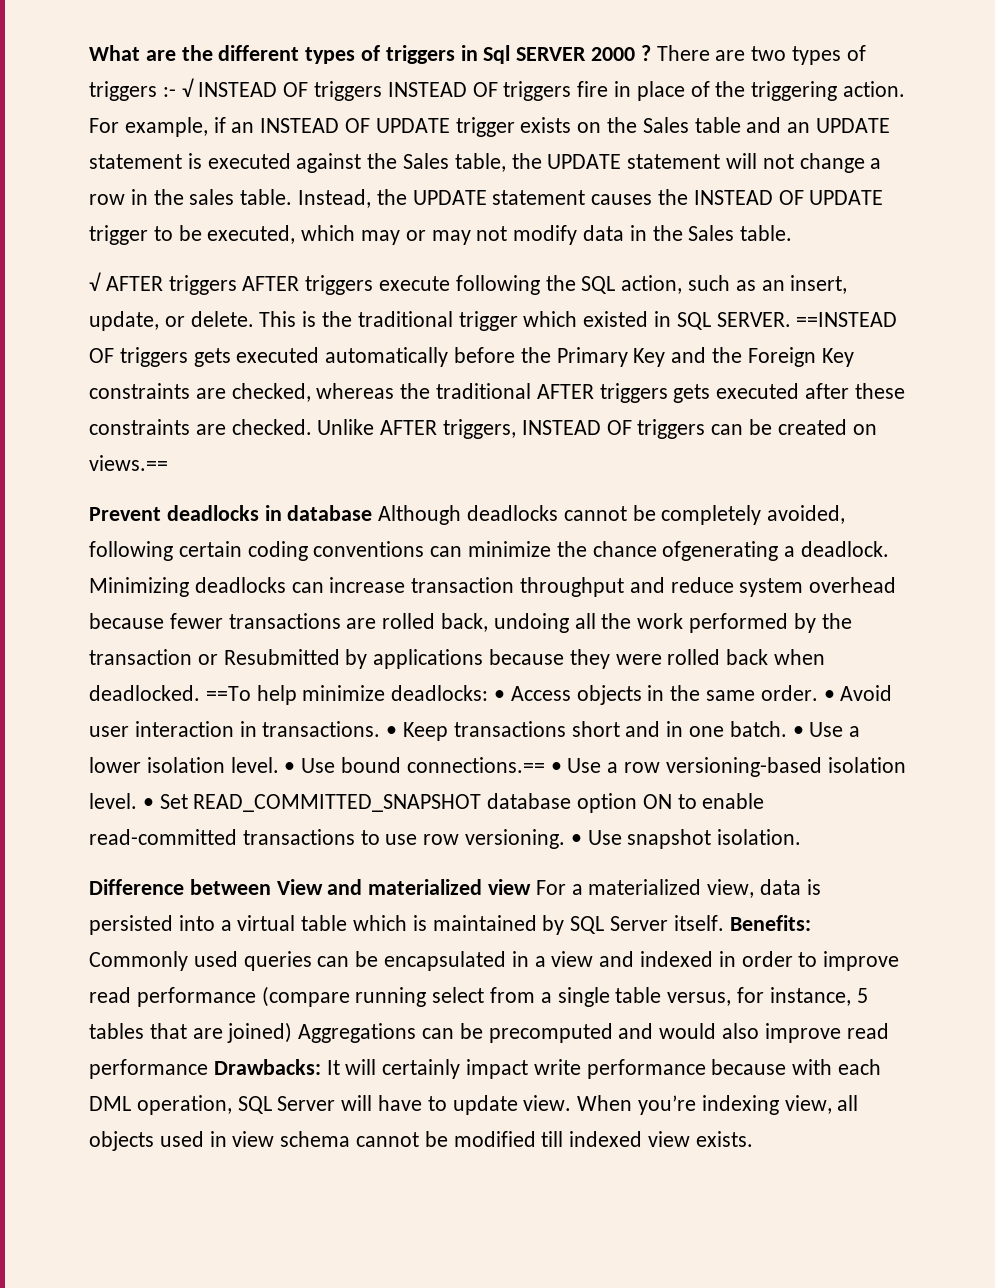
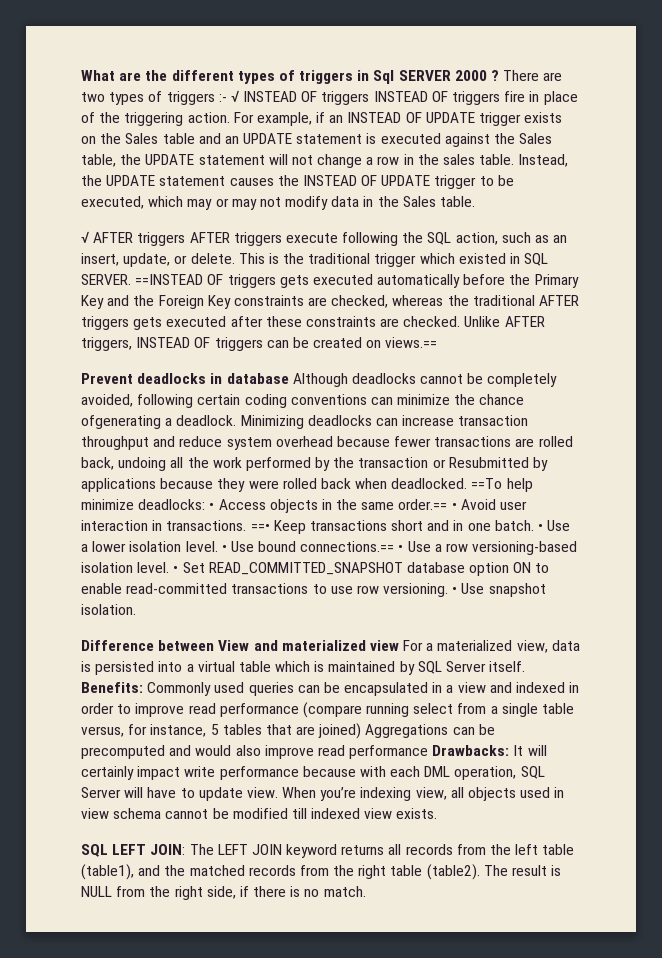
- ==To help minimize deadlocks: • Access objects in the same order. • Avoid user interaction in transactions.
+ ==To help minimize deadlocks: • Access objects in the same order.== • Avoid user interaction in transactions.
- • Keep transactions short and in one batch.
+ ==• Keep transactions short and in one batch.
+ SQL LEFT JOIN: The LEFT JOIN keyword returns all records from the left table (table1), and the matched records from the right table (table2). The result is NULL from the right side, if there is no match.

